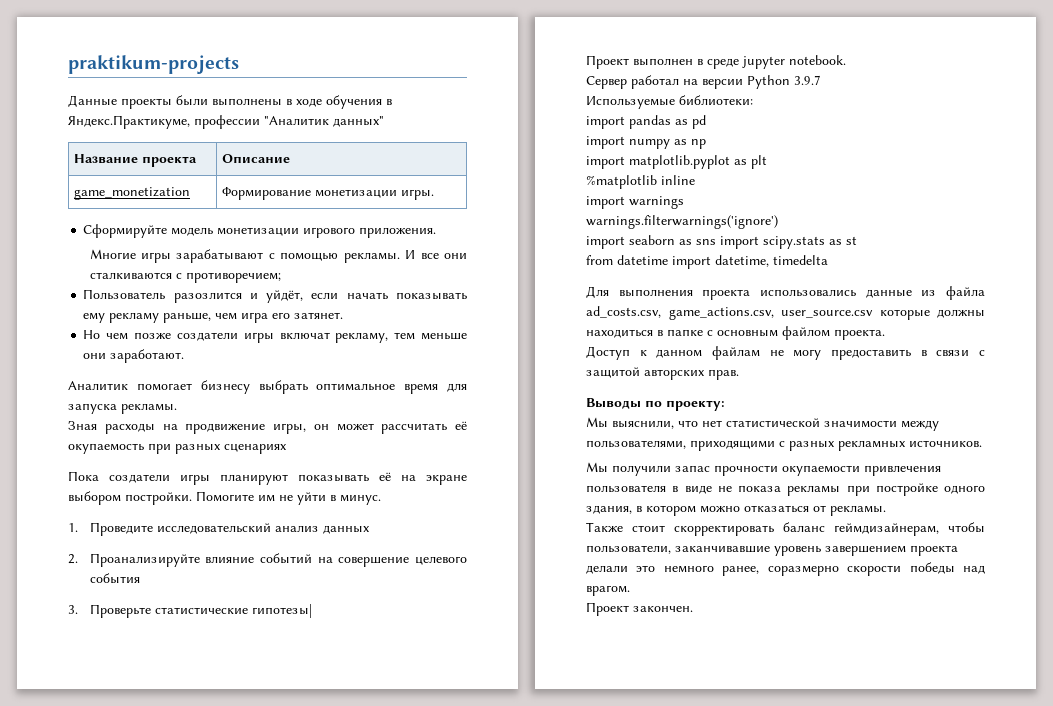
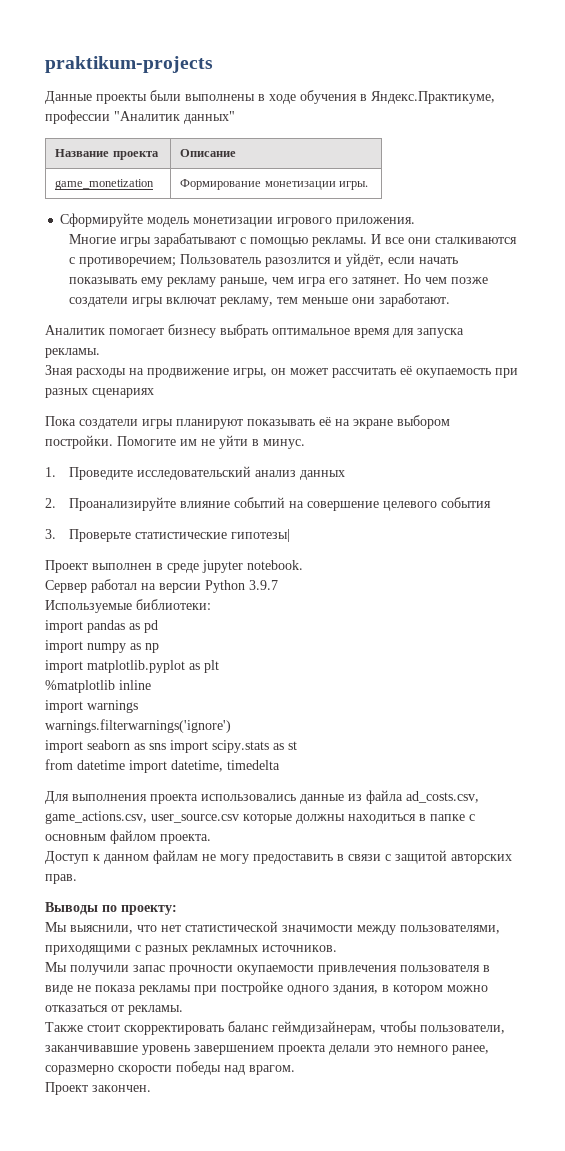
- И все они сталкиваются с противоречием;
- Пользователь разозлится и уйдёт, если начать показывать ему рекламу раньше, чем игра его затянет.
- Но чем позже создатели игры включат рекламу, тем меньше они заработают.
+ И все они сталкиваются с противоречием; Пользователь разозлится и уйдёт, если начать показывать ему рекламу раньше, чем игра его затянет. Но чем позже создатели игры включат рекламу, тем меньше они заработают.

